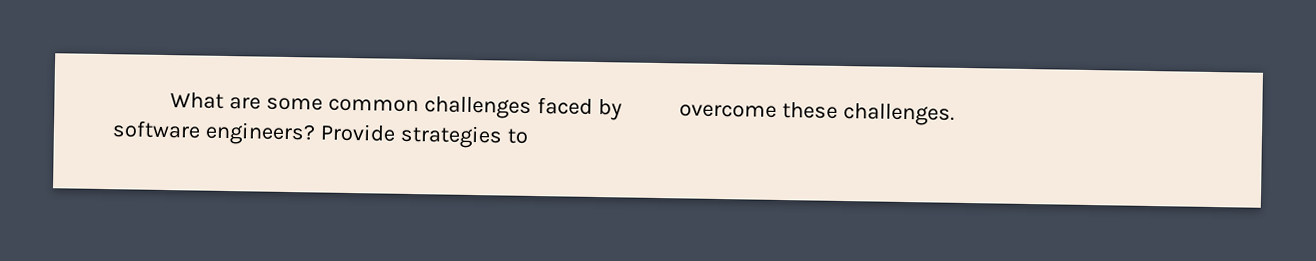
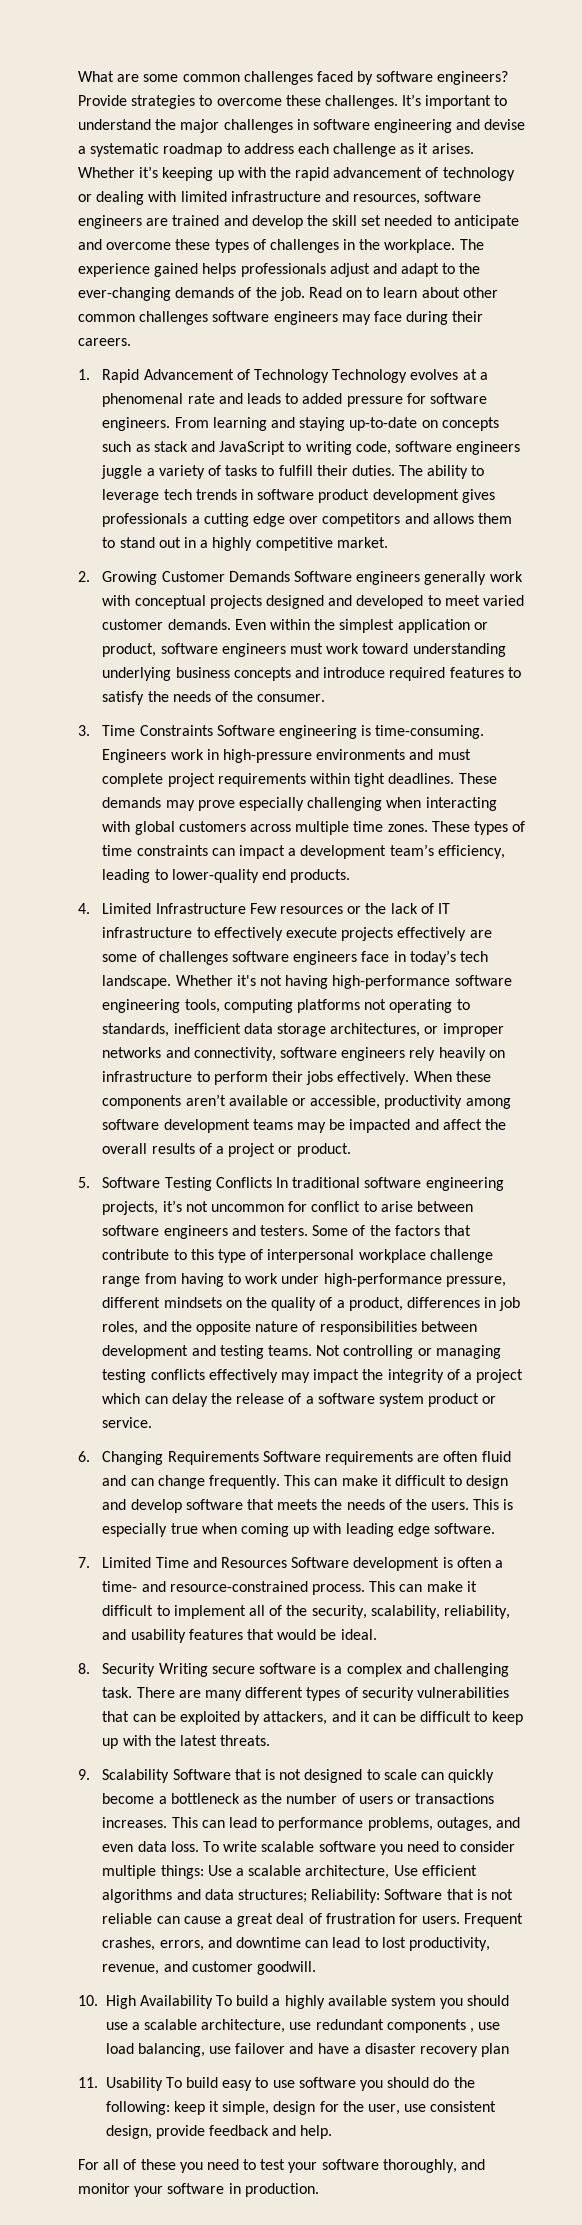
+ It’s important to understand the major challenges in software engineering and devise a systematic roadmap to address each challenge as it arises. Whether it’s keeping up with the rapid advancement of technology or dealing with limited infrastructure and resources, software engineers are trained and develop the skill set needed to anticipate and overcome these types of challenges in the workplace. The experience gained helps professionals adjust and adapt to the ever-changing demands of the job. Read on to learn about other common challenges software engineers may face during their careers.
+ 1. Rapid Advancement of Technology Technology evolves at a phenomenal rate and leads to added pressure for software engineers. From learning and staying up-to-date on concepts such as stack and JavaScript to writing code, software engineers juggle a variety of tasks to fulfill their duties. The ability to leverage tech trends in software product development gives professionals a cutting edge over competitors and allows them to stand out in a highly competitive market.
+ 2. Growing Customer Demands Software engineers generally work with conceptual projects designed and developed to meet varied customer demands. Even within the simplest application or product, software engineers must work toward understanding underlying business concepts and introduce required features to satisfy the needs of the consumer.
+ 3. Time Constraints Software engineering is time-consuming. Engineers work in high-pressure environments and must complete project requirements within tight deadlines. These demands may prove especially challenging when interacting with global customers across multiple time zones. These types of time constraints can impact a development team’s efficiency, leading to lower-quality end products.
+ 4. Limited Infrastructure Few resources or the lack of IT infrastructure to effectively execute projects effectively are some of challenges software engineers face in today’s tech landscape. Whether it's not having high-performance software engineering tools, computing platforms not operating to standards, inefficient data storage architectures, or improper networks and connectivity, software engineers rely heavily on infrastructure to perform their jobs effectively. When these components aren’t available or accessible, productivity among software development teams may be impacted and affect the overall results of a project or product.
+ 5. Software Testing Conflicts In traditional software engineering projects, it’s not uncommon for conflict to arise between software engineers and testers. Some of the factors that contribute to this type of interpersonal workplace challenge range from having to work under high-performance pressure, different mindsets on the quality of a product, differences in job roles, and the opposite nature of responsibilities between development and testing teams. Not controlling or managing testing conflicts effectively may impact the integrity of a project which can delay the release of a software system product or service.
+ 6. Changing Requirements Software requirements are often fluid and can change frequently. This can make it difficult to design and develop software that meets the needs of the users. This is especially true when coming up with leading edge software.
+ 7. Limited Time and Resources Software development is often a time- and resource-constrained process. This can make it difficult to implement all of the security, scalability, reliability, and usability features that would be ideal.
+ 8. Security Writing secure software is a complex and challenging task. There are many different types of security vulnerabilities that can be exploited by attackers, and it can be difficult to keep up with the latest threats.
+ 9. Scalability Software that is not designed to scale can quickly become a bottleneck as the number of users or transactions increases. This can lead to performance problems, outages, and even data loss. To write scalable software you need to consider multiple things: Use a scalable architecture, Use efficient algorithms and data structures; Reliability: Software that is not reliable can cause a great deal of frustration for users. Frequent crashes, errors, and downtime can lead to lost productivity, revenue, and customer goodwill.
+ 10. High Availability To build a highly available system you should use a scalable architecture, use redundant components , use load balancing, use failover and have a disaster recovery plan
+ 11. Usability To build easy to use software you should do the following: keep it simple, design for the user, use consistent design, provide feedback and help.
+ For all of these you need to test your software thoroughly, and monitor your software in production.

